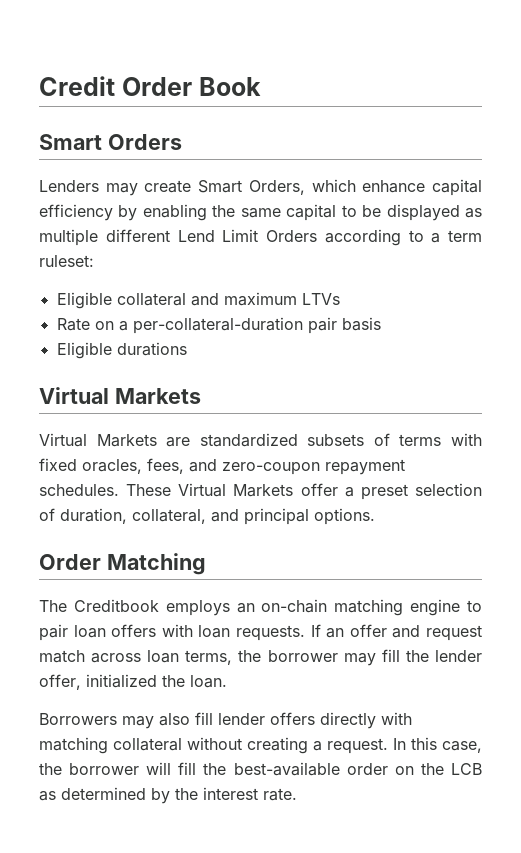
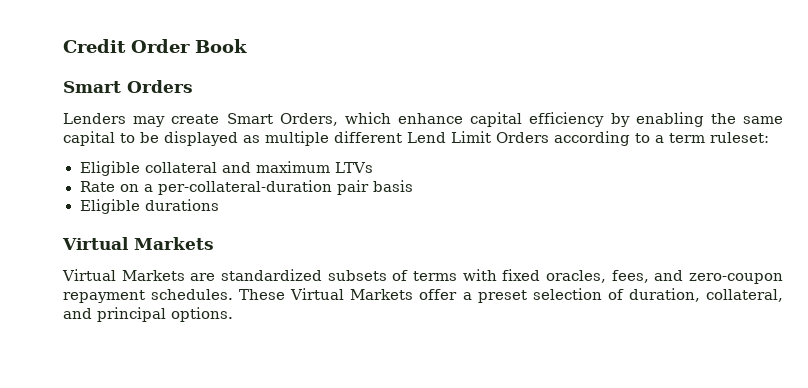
- Order Matching
- The Creditbook employs an on-chain matching engine to pair loan offers with loan requests. If an offer and request match across loan terms, the borrower may fill the lender offer, initialized the loan.
- Borrowers may also fill lender offers directly with matching collateral without creating a request. In this case, the borrower will fill the best-available order on the LCB as determined by the interest rate.

